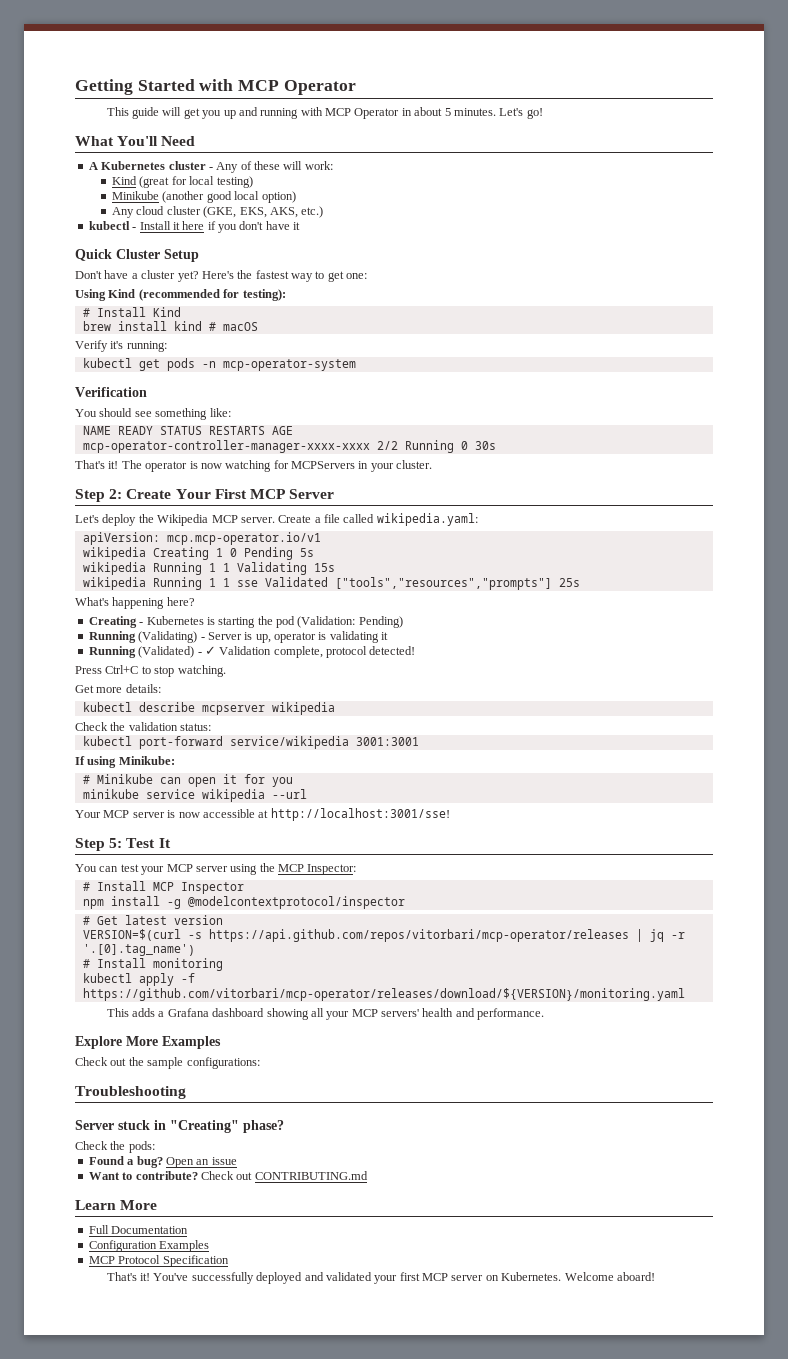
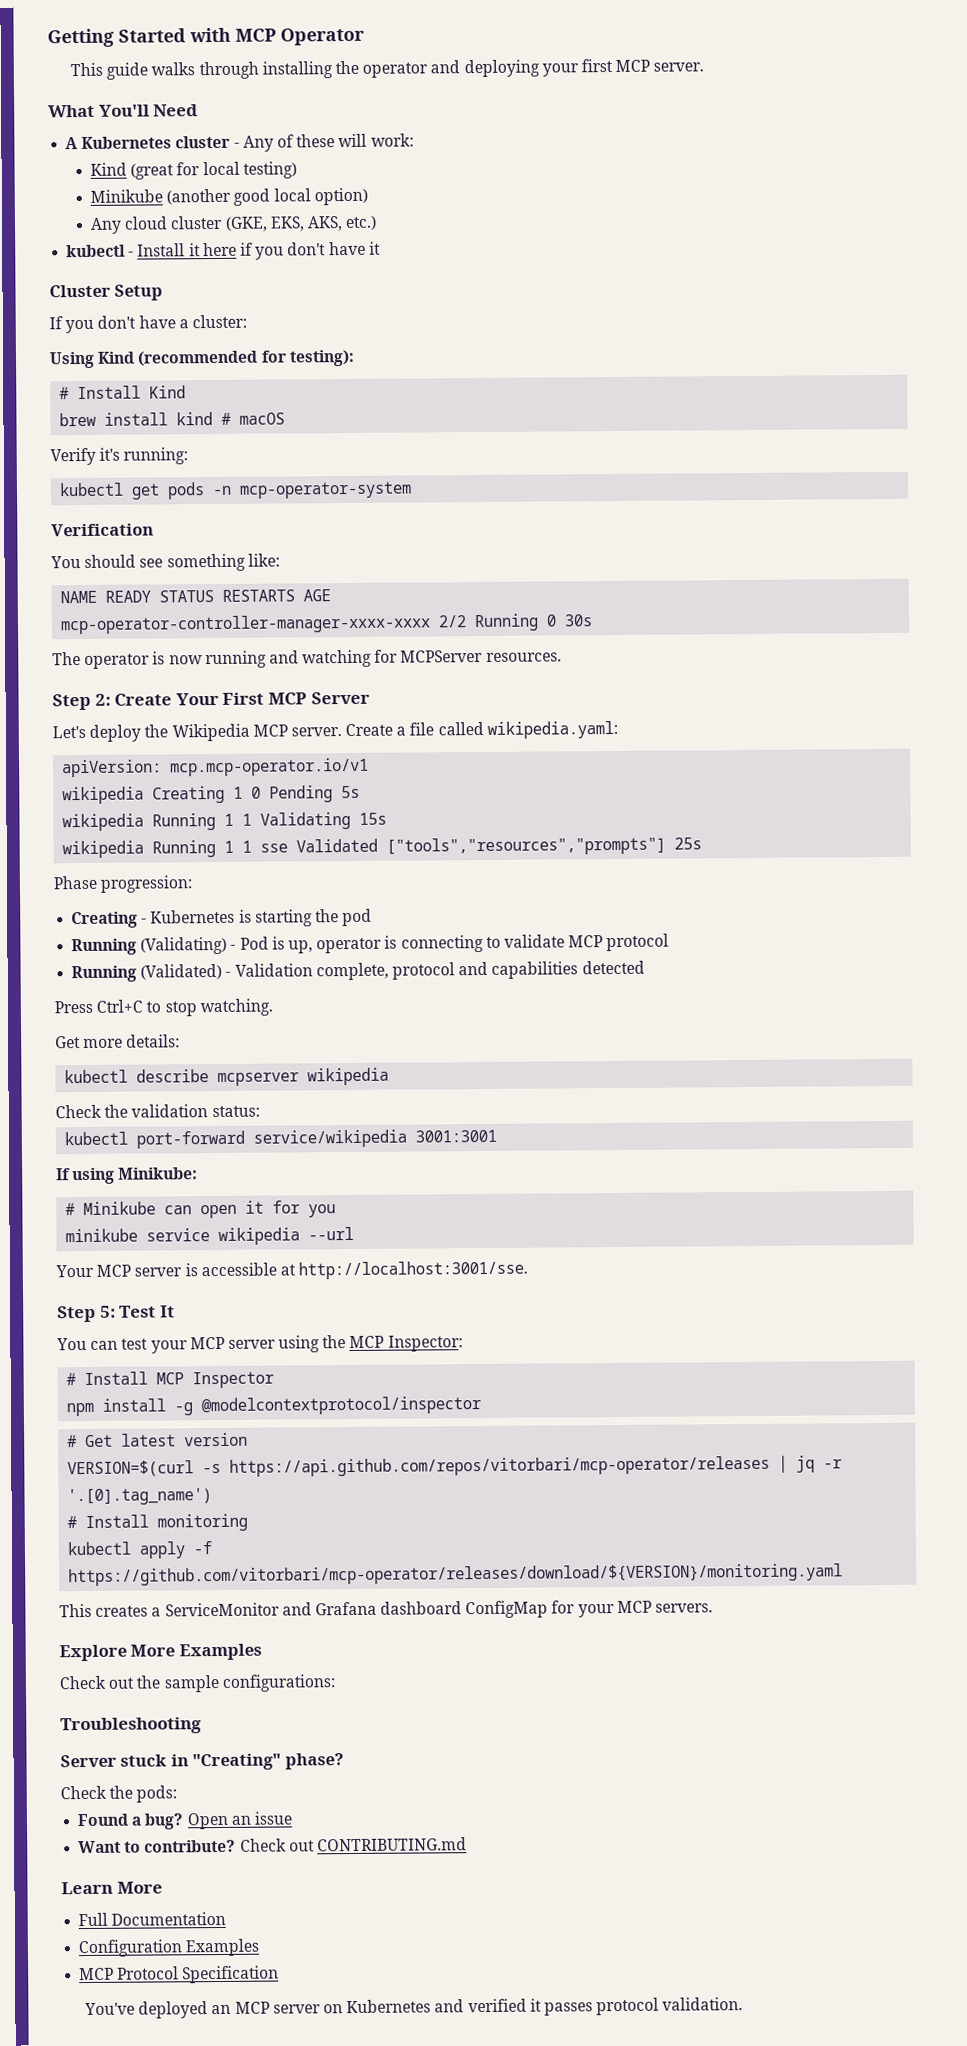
- This guide will get you up and running with MCP Operator in about 5 minutes. Let's go!
+ This guide walks through installing the operator and deploying your first MCP server.
- Quick Cluster Setup
+ Cluster Setup
- Don't have a cluster yet? Here's the fastest way to get one:
+ If you don't have a cluster:
  mcp-operator-controller-manager-xxxx-xxxx 2/2 Running 0 30s
- That's it! The operator is now watching for MCPServers in your cluster.
+ The operator is now running and watching for MCPServer resources.
- What's happening here?
+ Phase progression:
- Creating - Kubernetes is starting the pod (Validation: Pending)
+ Creating - Kubernetes is starting the pod
- Running (Validating) - Server is up, operator is validating it
+ Running (Validating) - Pod is up, operator is connecting to validate MCP protocol
- Running (Validated) - ✓ Validation complete, protocol detected!
+ Running (Validated) - Validation complete, protocol and capabilities detected
- Your MCP server is now accessible at http://localhost:3001/sse!
+ Your MCP server is accessible at http://localhost:3001/sse.
- This adds a Grafana dashboard showing all your MCP servers' health and performance.
+ This creates a ServiceMonitor and Grafana dashboard ConfigMap for your MCP servers.
- That's it! You've successfully deployed and validated your first MCP server on Kubernetes. Welcome aboard!
+ You've deployed an MCP server on Kubernetes and verified it passes protocol validation.

